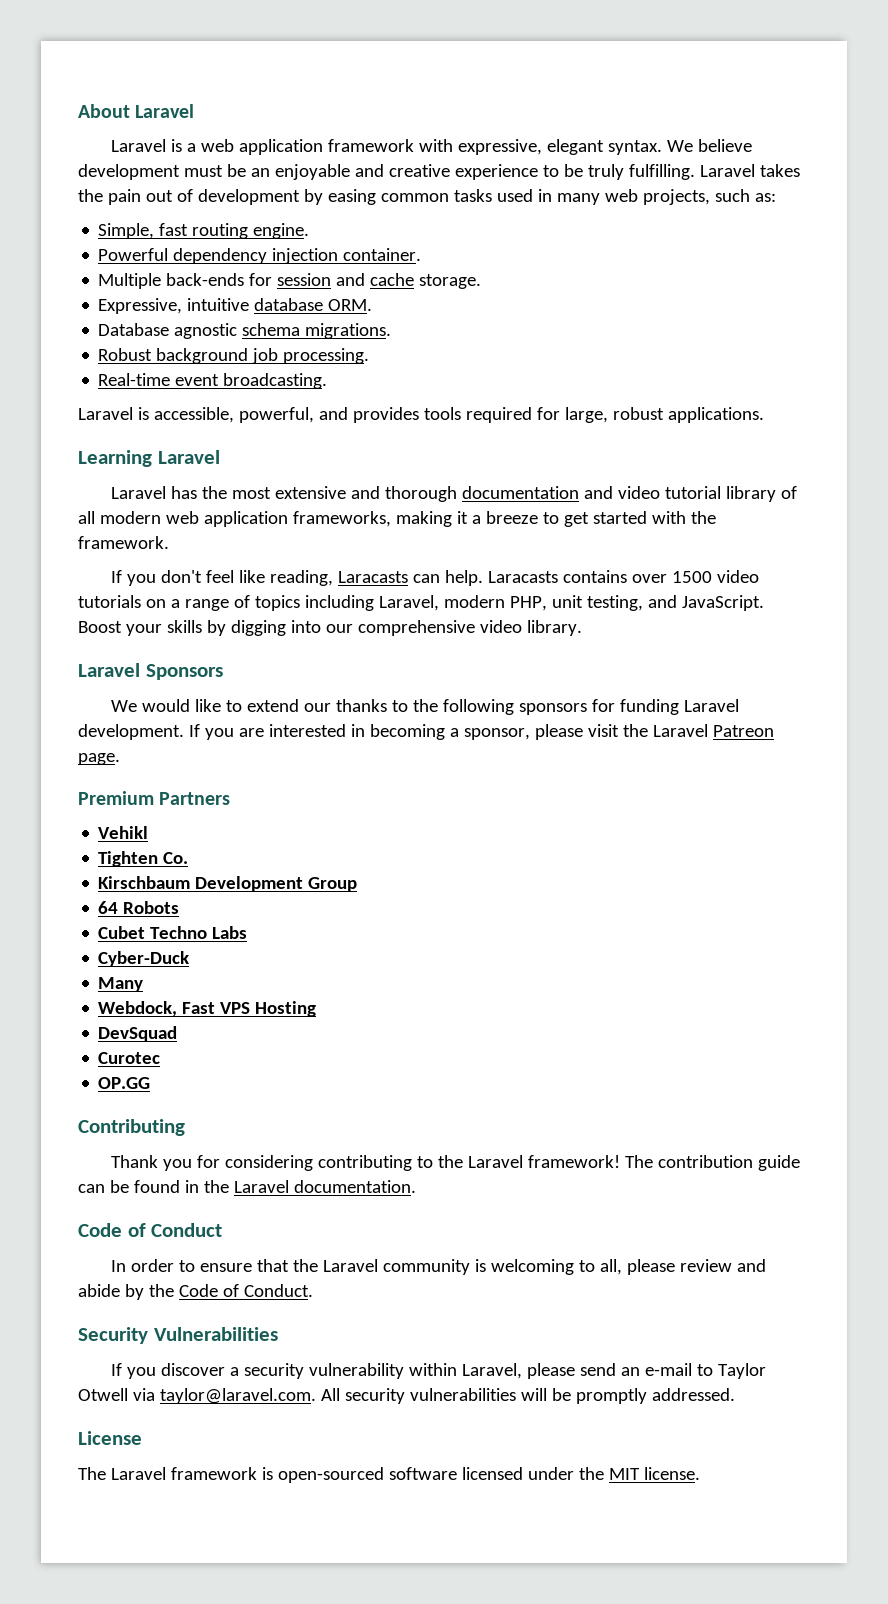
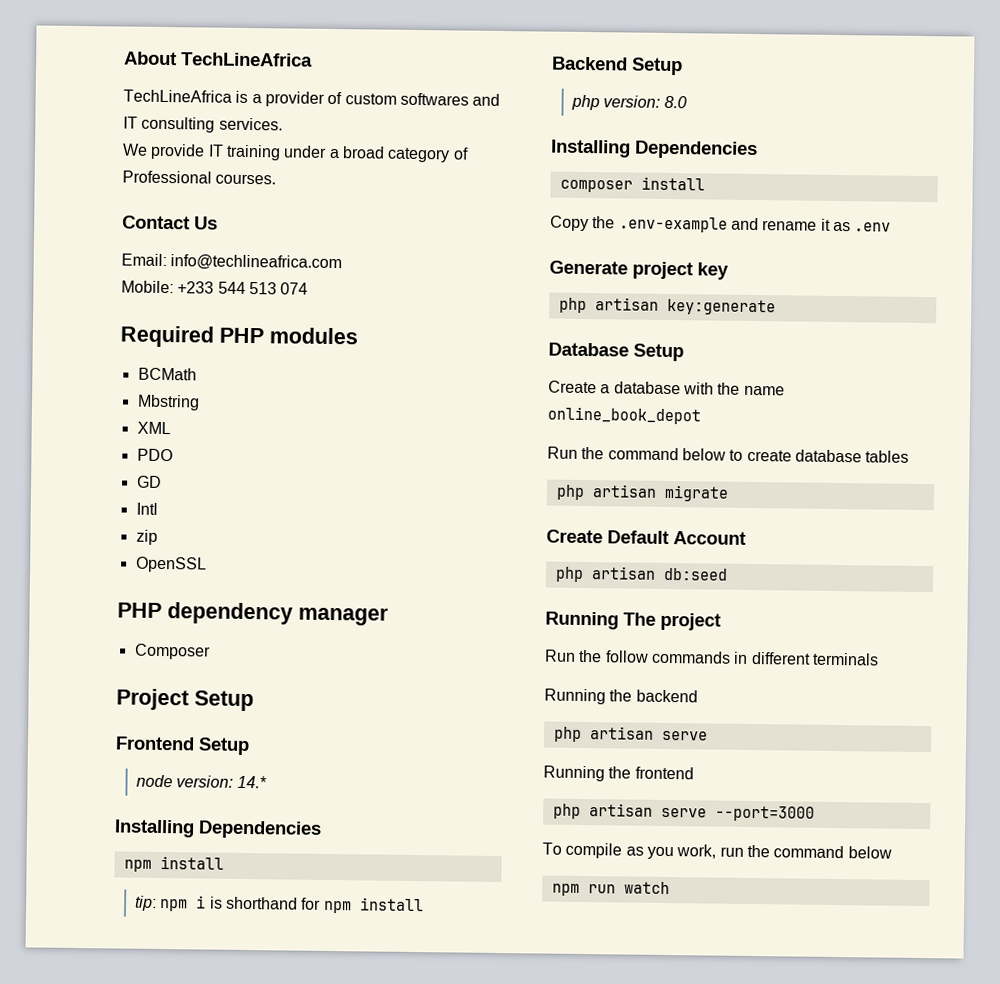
- About Laravel
- Laravel is a web application framework with expressive, elegant syntax. We believe development must be an enjoyable and creative experience to be truly fulfilling. Laravel takes the pain out of development by easing common tasks used in many web projects, such as:
- Simple, fast routing engine.
- Powerful dependency injection container.
- Multiple back-ends for session and cache storage.
- Expressive, intuitive database ORM.
- Database agnostic schema migrations.
- Robust background job processing.
- Real-time event broadcasting.
- Laravel is accessible, powerful, and provides tools required for large, robust applications.
- Learning Laravel
- Laravel has the most extensive and thorough documentation and video tutorial library of all modern web application frameworks, making it a breeze to get started with the framework.
- If you don't feel like reading, Laracasts can help. Laracasts contains over 1500 video tutorials on a range of topics including Laravel, modern PHP, unit testing, and JavaScript. Boost your skills by digging into our comprehensive video library.
- Laravel Sponsors
- We would like to extend our thanks to the following sponsors for funding Laravel development. If you are interested in becoming a sponsor, please visit the Laravel Patreon page.
- Premium Partners
- Vehikl
- Tighten Co.
- Kirschbaum Development Group
- 64 Robots
- Cubet Techno Labs
- Cyber-Duck
- Many
- Webdock, Fast VPS Hosting
- DevSquad
- Curotec
- OP.GG
- Contributing
- Thank you for considering contributing to the Laravel framework! The contribution guide can be found in the Laravel documentation.
- Code of Conduct
- In order to ensure that the Laravel community is welcoming to all, please review and abide by the Code of Conduct.
- Security Vulnerabilities
- If you discover a security vulnerability within Laravel, please send an e-mail to Taylor Otwell via taylor@laravel.com. All security vulnerabilities will be promptly addressed.
- License
- The Laravel framework is open-sourced software licensed under the MIT license.
+ About TechLineAfrica
+ TechLineAfrica is a provider of custom softwares and IT consulting services.
+ We provide IT training under a broad category of Professional courses.
+ Contact Us
+ Email: info@techlineafrica.com
+ Mobile: +233 544 513 074
+ Required PHP modules
+ BCMath
+ Mbstring
+ XML
+ PDO
+ GD
+ Intl
+ zip
+ OpenSSL
+ PHP dependency manager
+ Composer
+ Project Setup
+ Frontend Setup
+ node version: 14.*
+ Installing Dependencies
+ npm install
+ tip: npm i is shorthand for npm install
+ Backend Setup
+ php version: 8.0
+ Installing Dependencies
+ composer install
+ Copy the .env-example and rename it as .env
+ Generate project key
+ php artisan key:generate
+ Database Setup
+ Create a database with the name online_book_depot
+ Run the command below to create database tables
+ php artisan migrate
+ Create Default Account
+ php artisan db:seed
+ Running The project
+ Run the follow commands in different terminals
+ Running the backend
+ php artisan serve
+ Running the frontend
+ php artisan serve --port=3000
+ To compile as you work, run the command below
+ npm run watch

